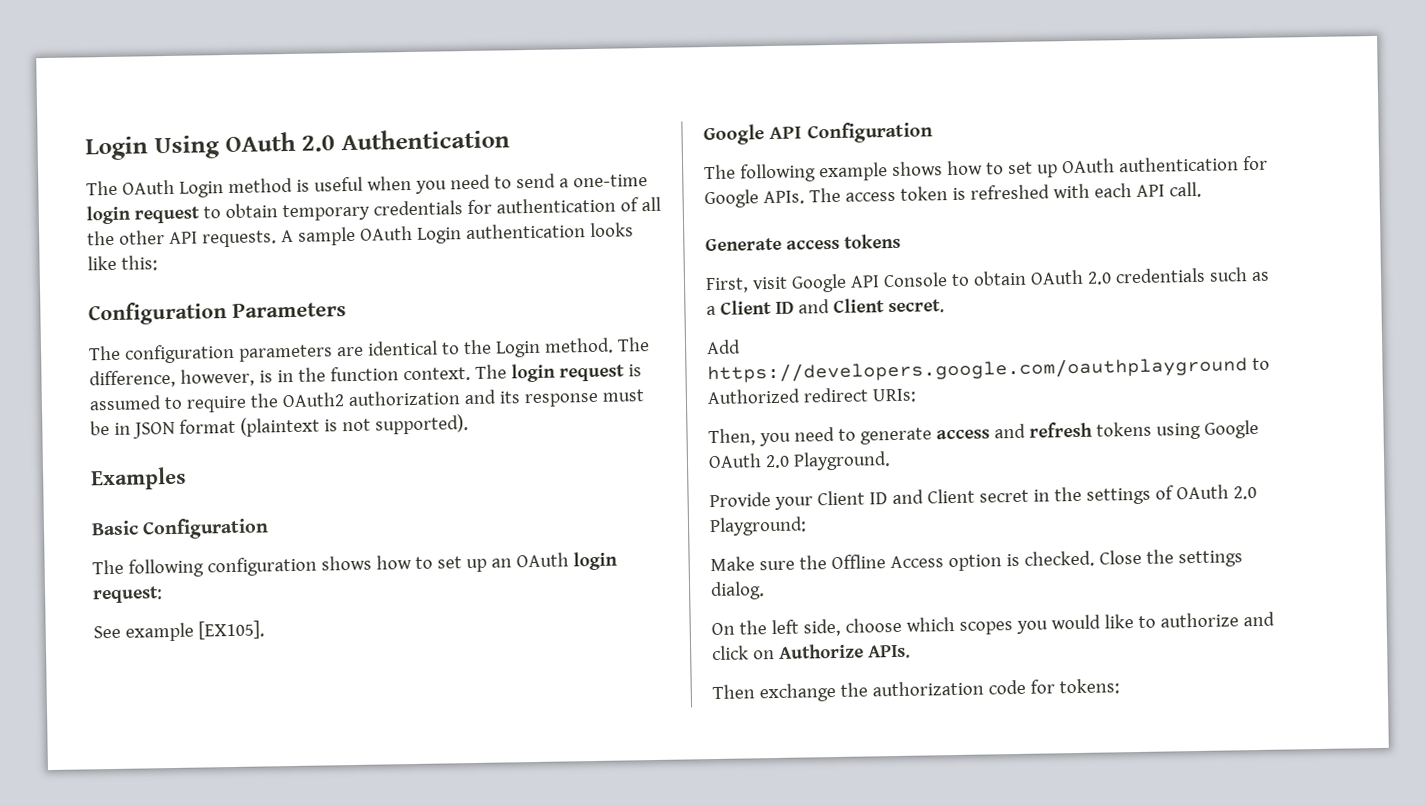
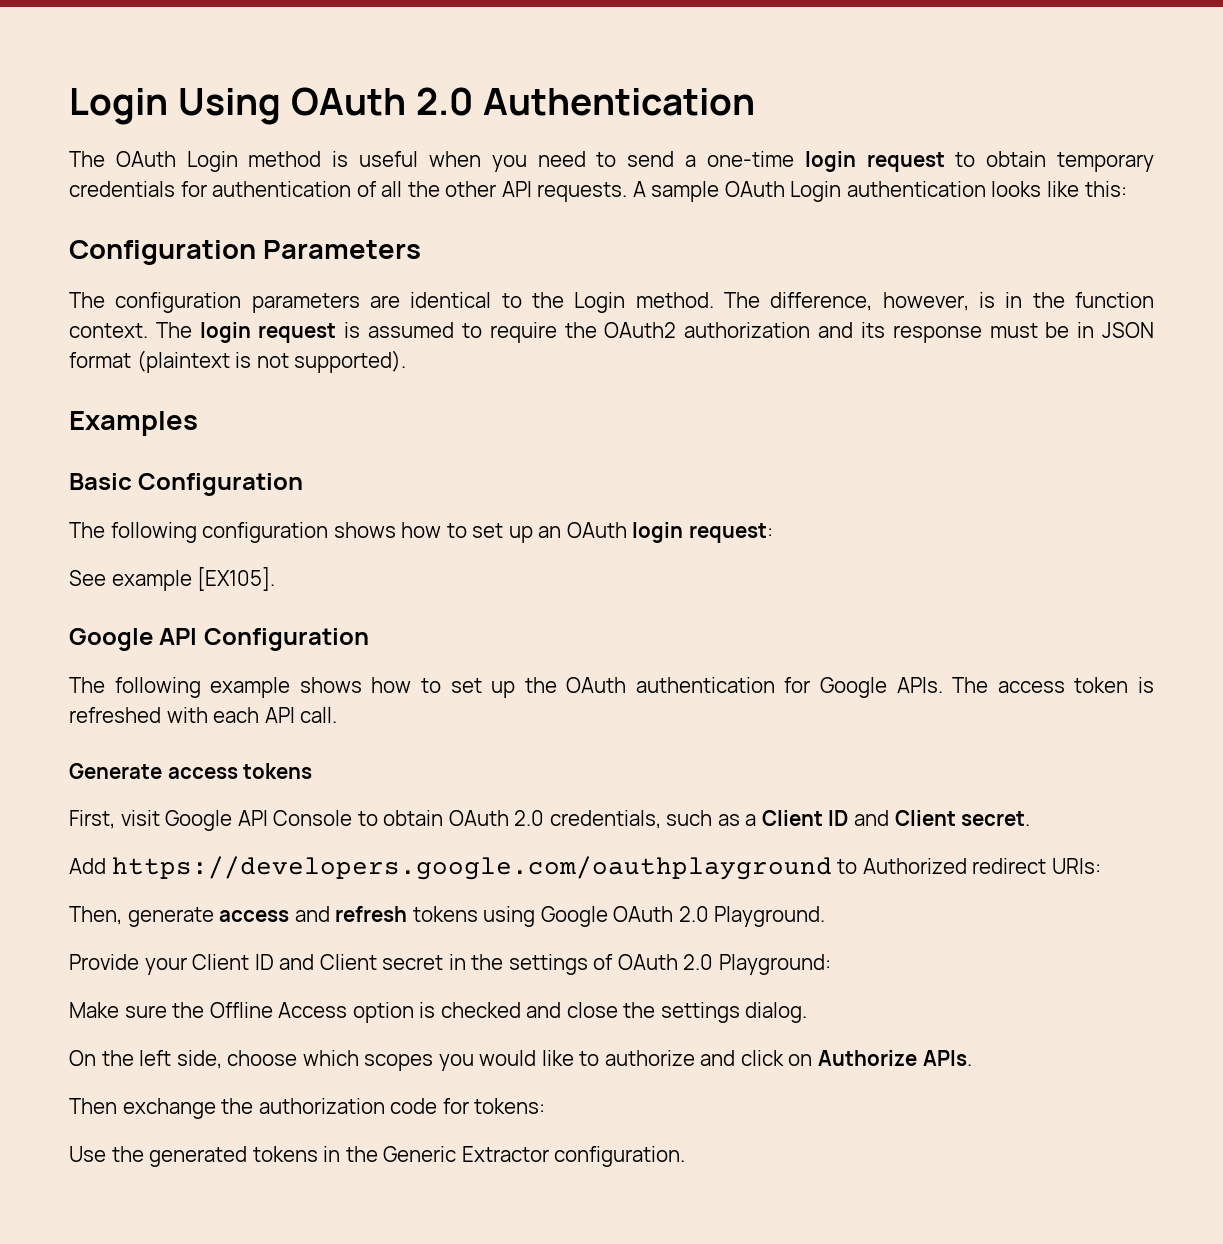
- The following example shows how to set up OAuth authentication for Google APIs.
+ The following example shows how to set up the OAuth authentication for Google APIs.
- First, visit Google API Console to obtain OAuth 2.0 credentials such as a Client ID and Client secret.
+ First, visit Google API Console to obtain OAuth 2.0 credentials, such as a Client ID and Client secret.
- Then, you need to generate access and refresh tokens using Google OAuth 2.0 Playground.
+ Then, generate access and refresh tokens using Google OAuth 2.0 Playground.
- Make sure the Offline Access option is checked. Close the settings dialog.
+ Make sure the Offline Access option is checked and close the settings dialog.
+ Use the generated tokens in the Generic Extractor configuration.

